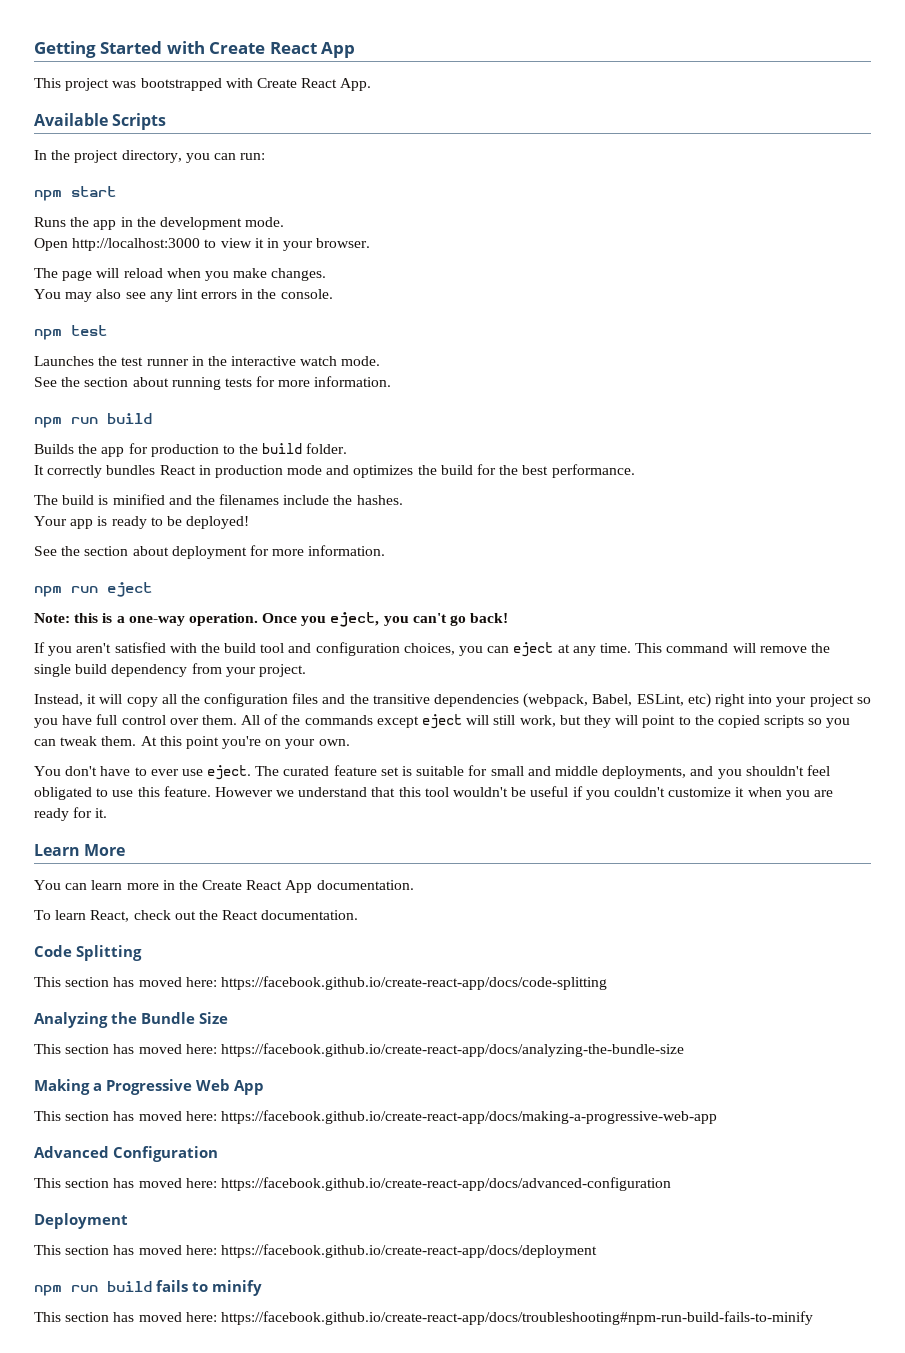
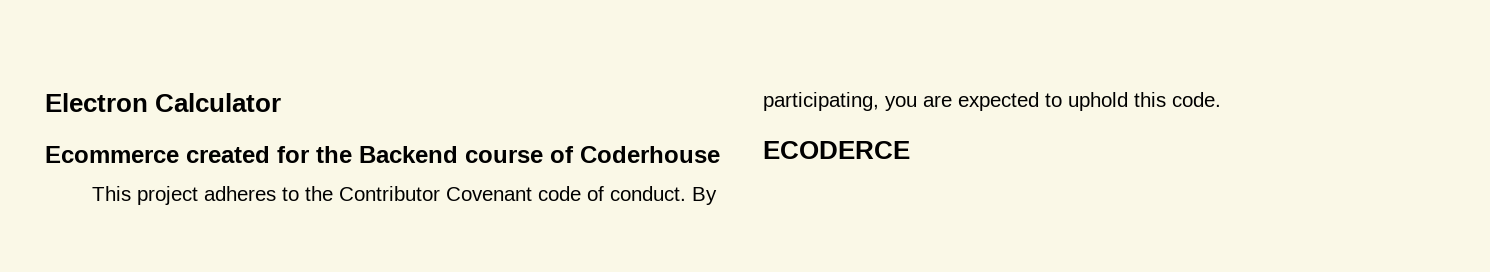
- Getting Started with Create React App
- This project was bootstrapped with Create React App.
- Available Scripts
- In the project directory, you can run:
- npm start
- Runs the app in the development mode.
- Open http://localhost:3000 to view it in your browser.
- The page will reload when you make changes.
- You may also see any lint errors in the console.
- npm test
- Launches the test runner in the interactive watch mode.
- See the section about running tests for more information.
- npm run build
- Builds the app for production to the build folder.
- It correctly bundles React in production mode and optimizes the build for the best performance.
- The build is minified and the filenames include the hashes.
- Your app is ready to be deployed!
- See the section about deployment for more information.
- npm run eject
- Note: this is a one-way operation. Once you eject, you can't go back!
- If you aren't satisfied with the build tool and configuration choices, you can eject at any time. This command will remove the single build dependency from your project.
- Instead, it will copy all the configuration files and the transitive dependencies (webpack, Babel, ESLint, etc) right into your project so you have full control over them. All of the commands except eject will still work, but they will point to the copied scripts so you can tweak them. At this point you're on your own.
- You don't have to ever use eject. The curated feature set is suitable for small and middle deployments, and you shouldn't feel obligated to use this feature. However we understand that this tool wouldn't be useful if you couldn't customize it when you are ready for it.
- Learn More
- You can learn more in the Create React App documentation.
- To learn React, check out the React documentation.
- Code Splitting
- This section has moved here: https://facebook.github.io/create-react-app/docs/code-splitting
- Analyzing the Bundle Size
- This section has moved here: https://facebook.github.io/create-react-app/docs/analyzing-the-bundle-size
- Making a Progressive Web App
- This section has moved here: https://facebook.github.io/create-react-app/docs/making-a-progressive-web-app
- Advanced Configuration
- This section has moved here: https://facebook.github.io/create-react-app/docs/advanced-configuration
- Deployment
- This section has moved here: https://facebook.github.io/create-react-app/docs/deployment
- npm run build fails to minify
- This section has moved here: https://facebook.github.io/create-react-app/docs/troubleshooting#npm-run-build-fails-to-minify
+ Electron Calculator
+ Ecommerce created for the Backend course of Coderhouse
+ This project adheres to the Contributor Covenant code of conduct. By participating, you are expected to uphold this code.
+ ECODERCE

